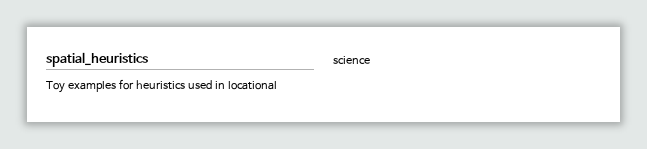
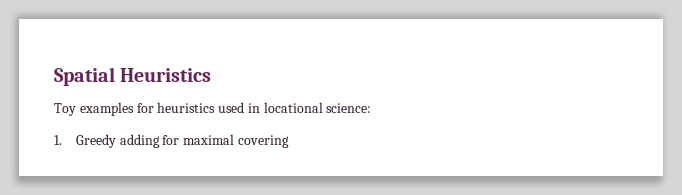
- spatial_heuristics
+ Spatial Heuristics
- Toy examples for heuristics used in locational science
+ Toy examples for heuristics used in locational science:
+ 1. Greedy adding for maximal covering

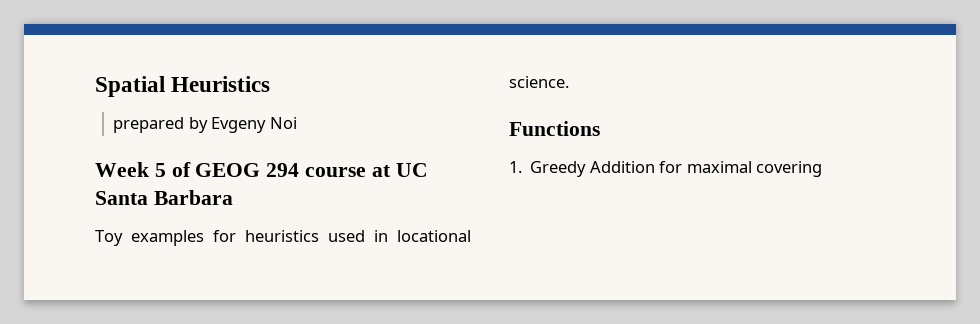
+ prepared by Evgeny Noi
+ Week 5 of GEOG 294 course at UC Santa Barbara
- Toy examples for heuristics used in locational science:
+ Toy examples for heuristics used in locational science.
+ Functions
- 1. Greedy adding for maximal covering
+ 1. Greedy Addition for maximal covering

